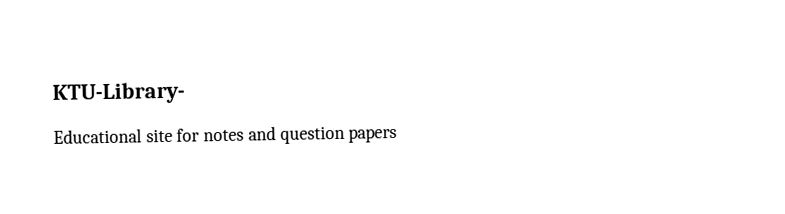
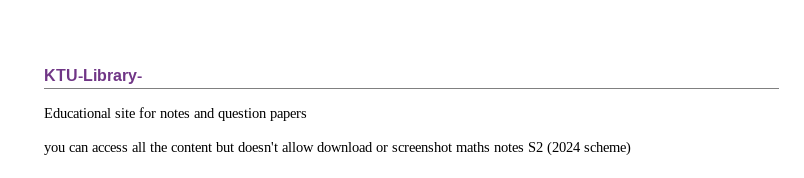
+ you can access all the content but doesn't allow download or screenshot maths notes S2 (2024 scheme)

